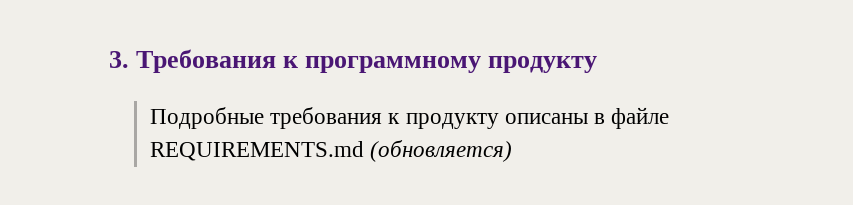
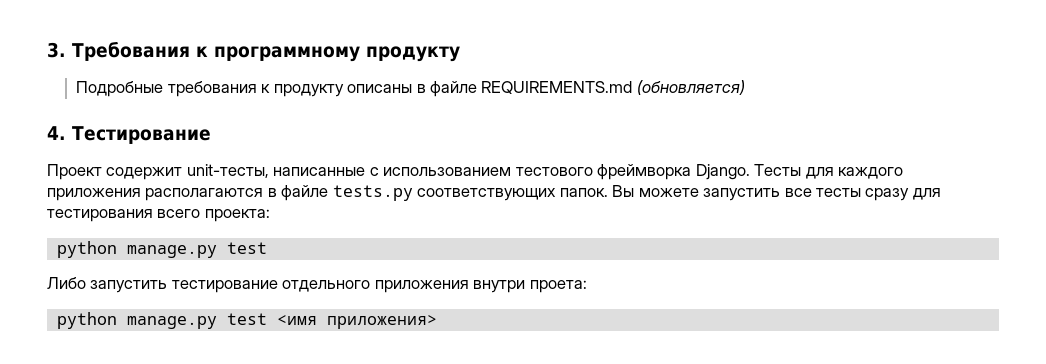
+ 4. Тестирование
+ Проект содержит unit-тесты, написанные с использованием тестового фреймворка Django. Тесты для каждого приложения располагаются в файле tests.py соответствующих папок. Вы можете запустить все тесты сразу для тестирования всего проекта:
+ python manage.py test
+ Либо запустить тестирование отдельного приложения внутри проета:
+ python manage.py test <имя приложения>

